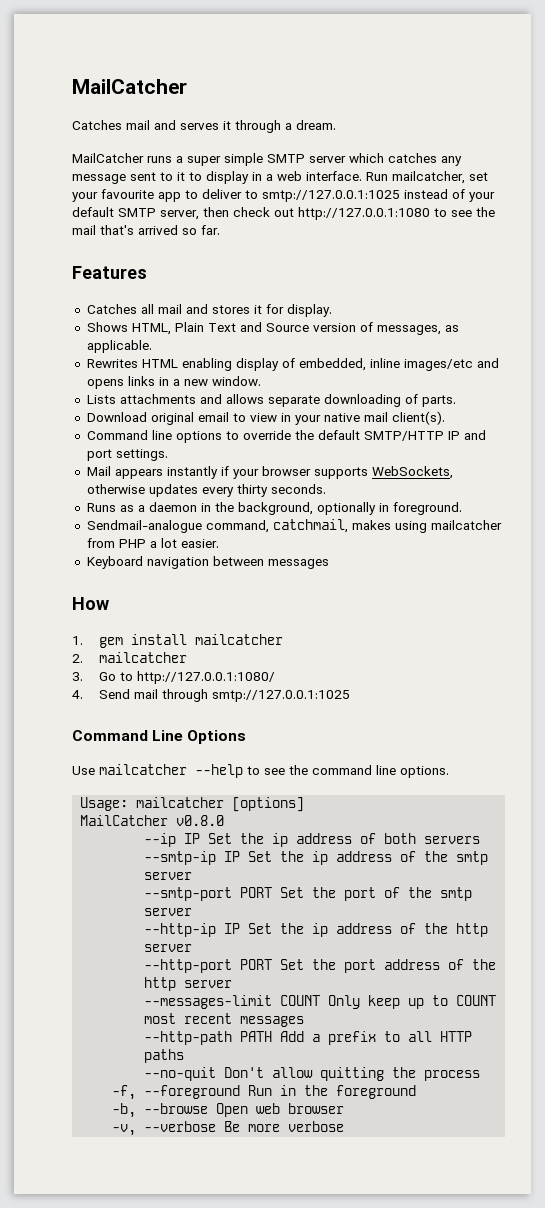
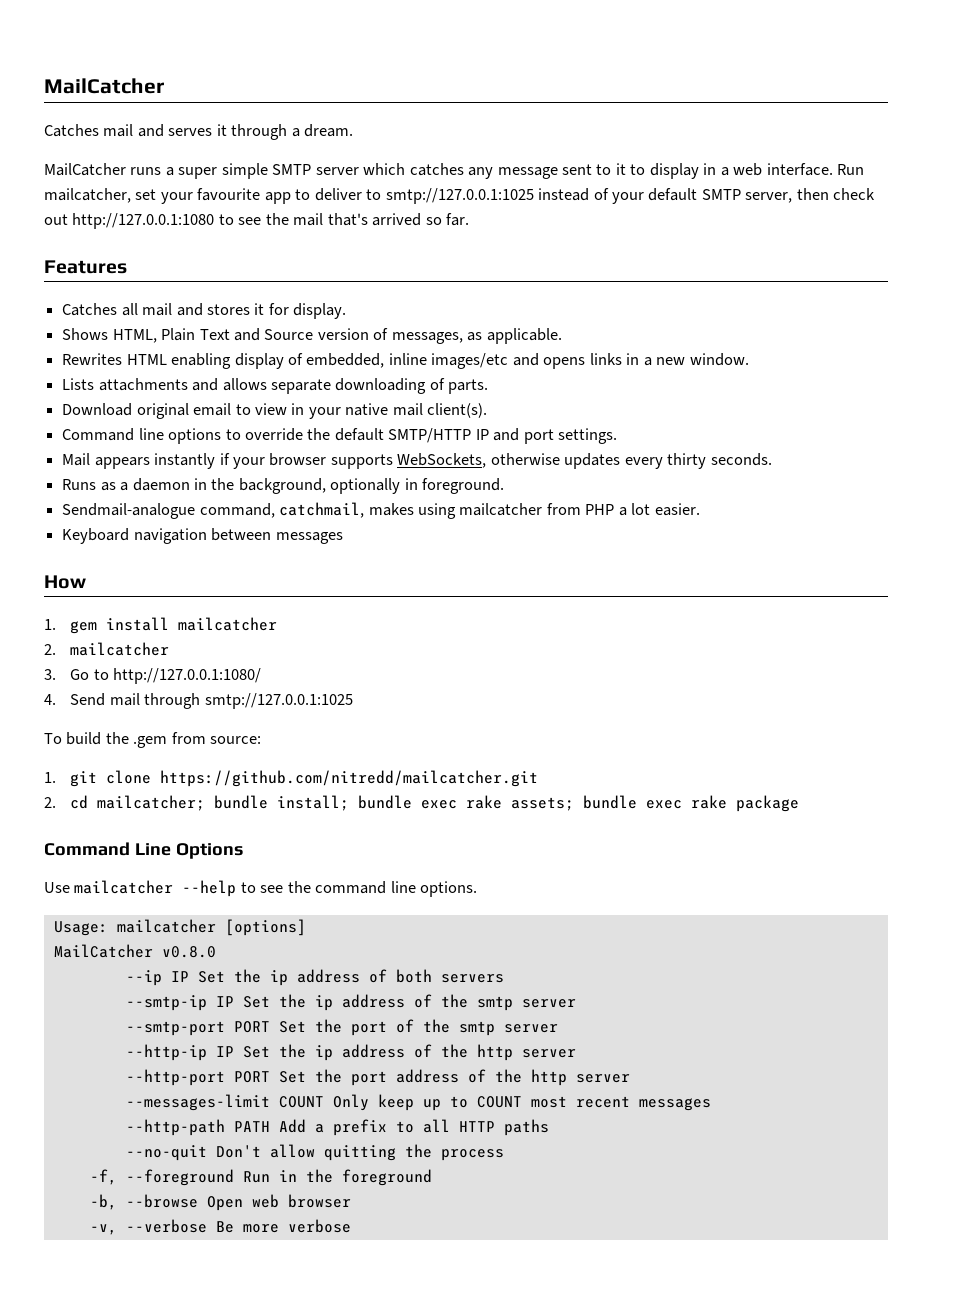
+ To build the .gem from source:
+ 1. git clone https://github.com/nitredd/mailcatcher.git
+ 2. cd mailcatcher; bundle install; bundle exec rake assets; bundle exec rake package

